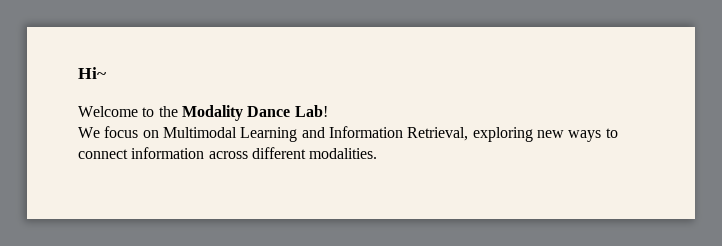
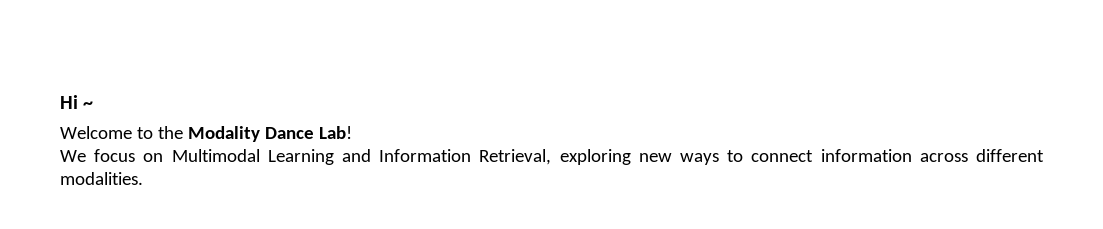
- Hi~
+ Hi ~

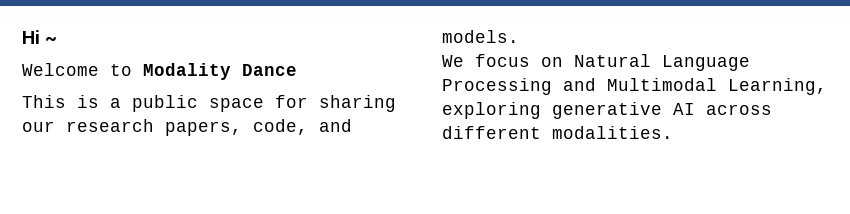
- Welcome to the Modality Dance Lab!
- We focus on Multimodal Learning and Information Retrieval, exploring new ways to connect information across different modalities.
+ Welcome to Modality Dance
+ This is a public space for sharing our research papers, code, and models.
+ We focus on Natural Language Processing and Multimodal Learning, exploring generative AI across different modalities.

